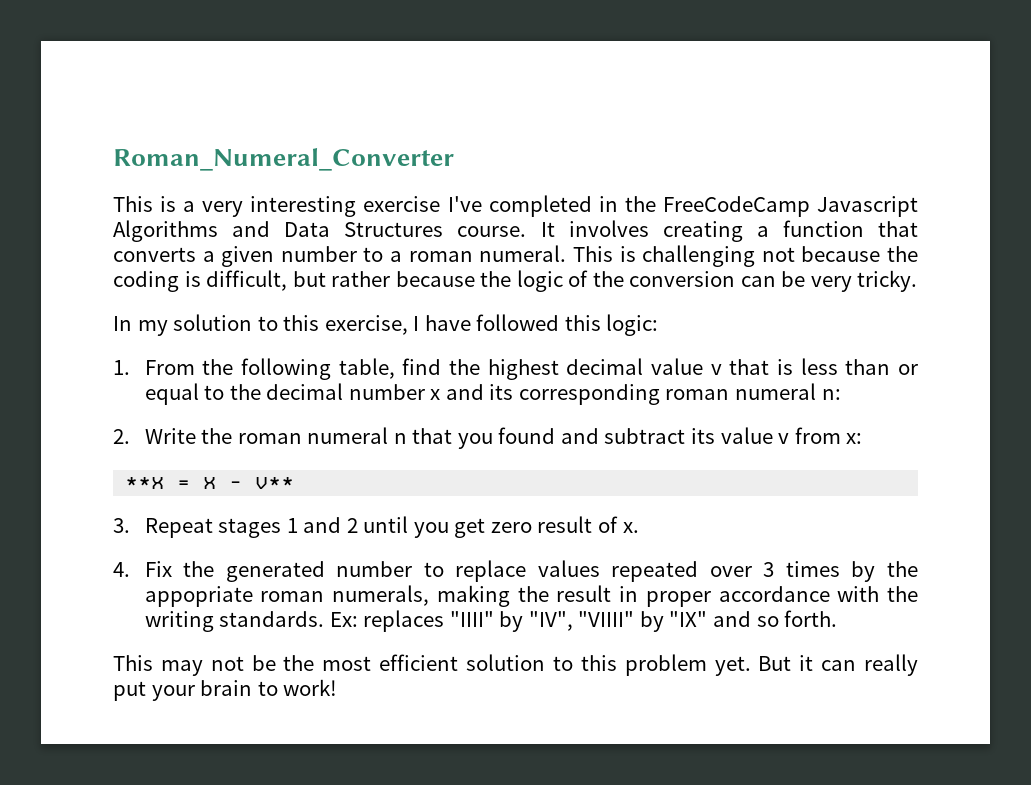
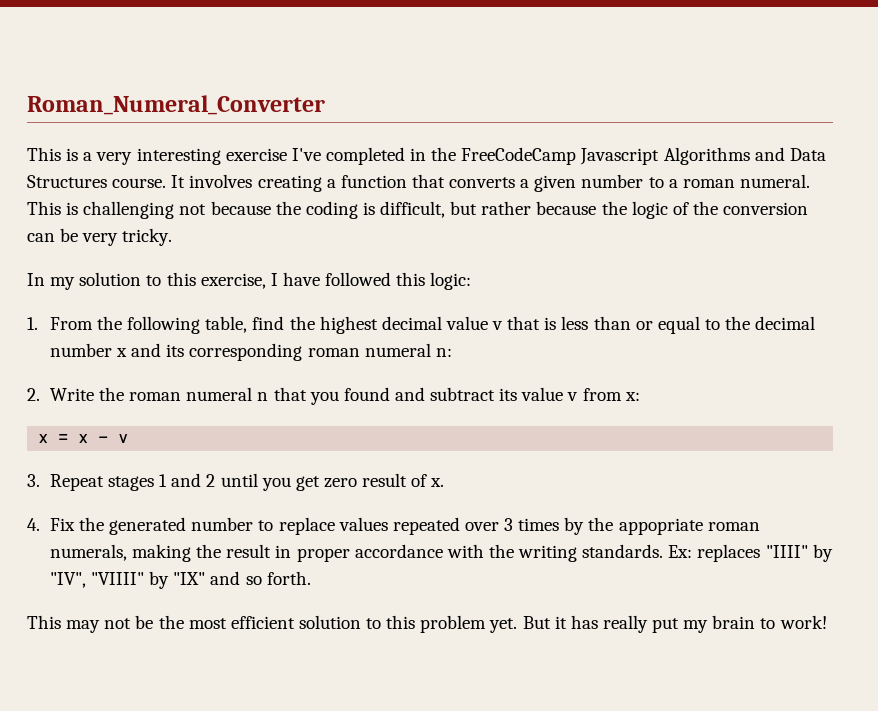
- **x = x - v**
+ x = x - v
- But it can really put your brain to work!
+ But it has really put my brain to work!

